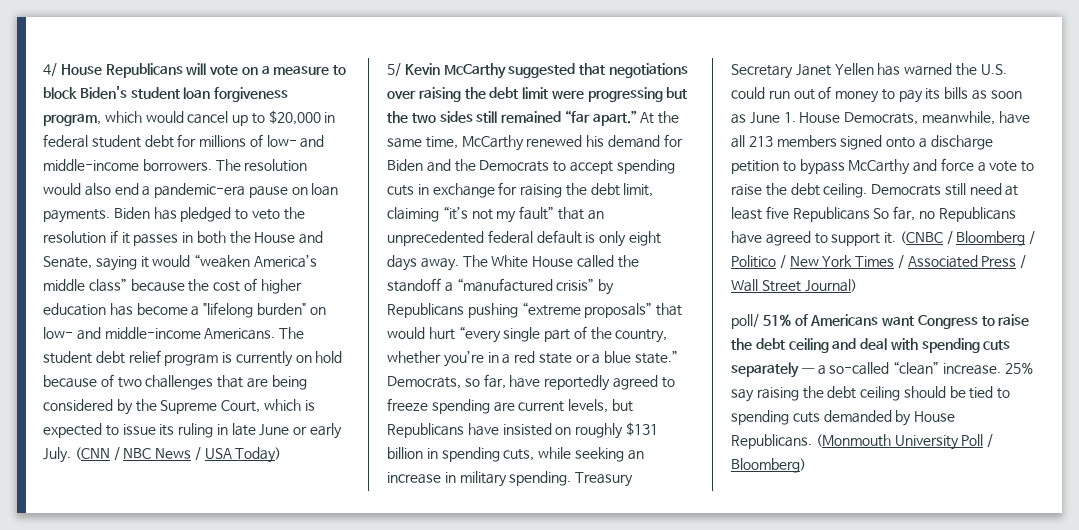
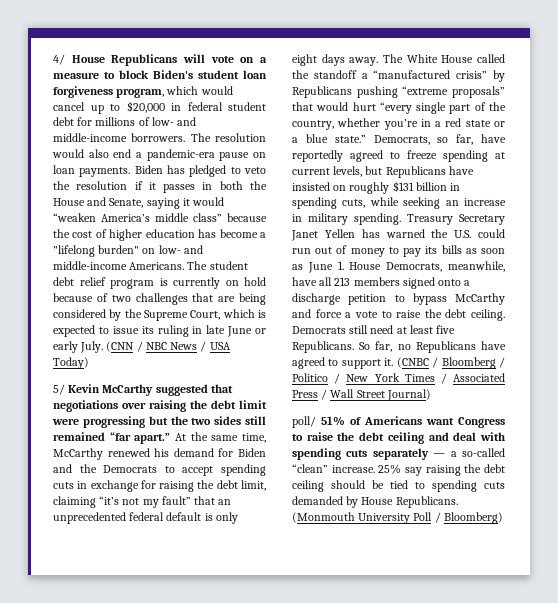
- Democrats, so far, have reportedly agreed to freeze spending are current levels, but Republicans have insisted on roughly $131 billion in spending cuts, while seeking an increase in military spending.
+ Democrats, so far, have reportedly agreed to freeze spending at current levels, but Republicans have insisted on roughly $131 billion in spending cuts, while seeking an increase in military spending.
- Democrats still need at least five Republicans So far, no Republicans have agreed to support it.
+ Democrats still need at least five Republicans. So far, no Republicans have agreed to support it.

